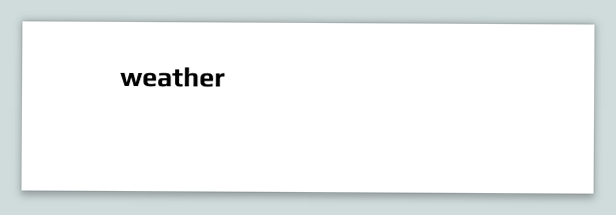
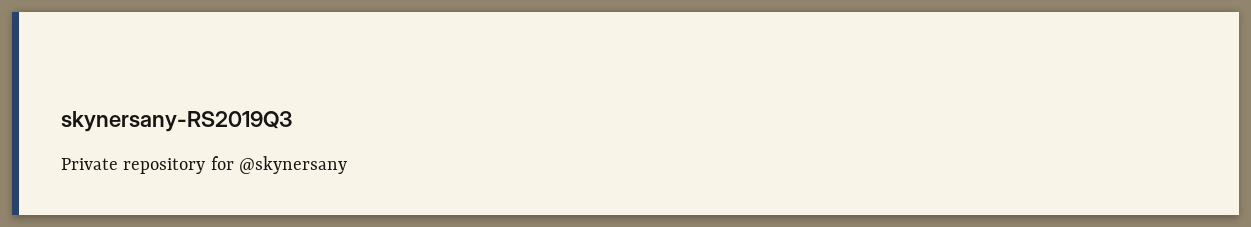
- weather
+ skynersany-RS2019Q3
+ Private repository for @skynersany

